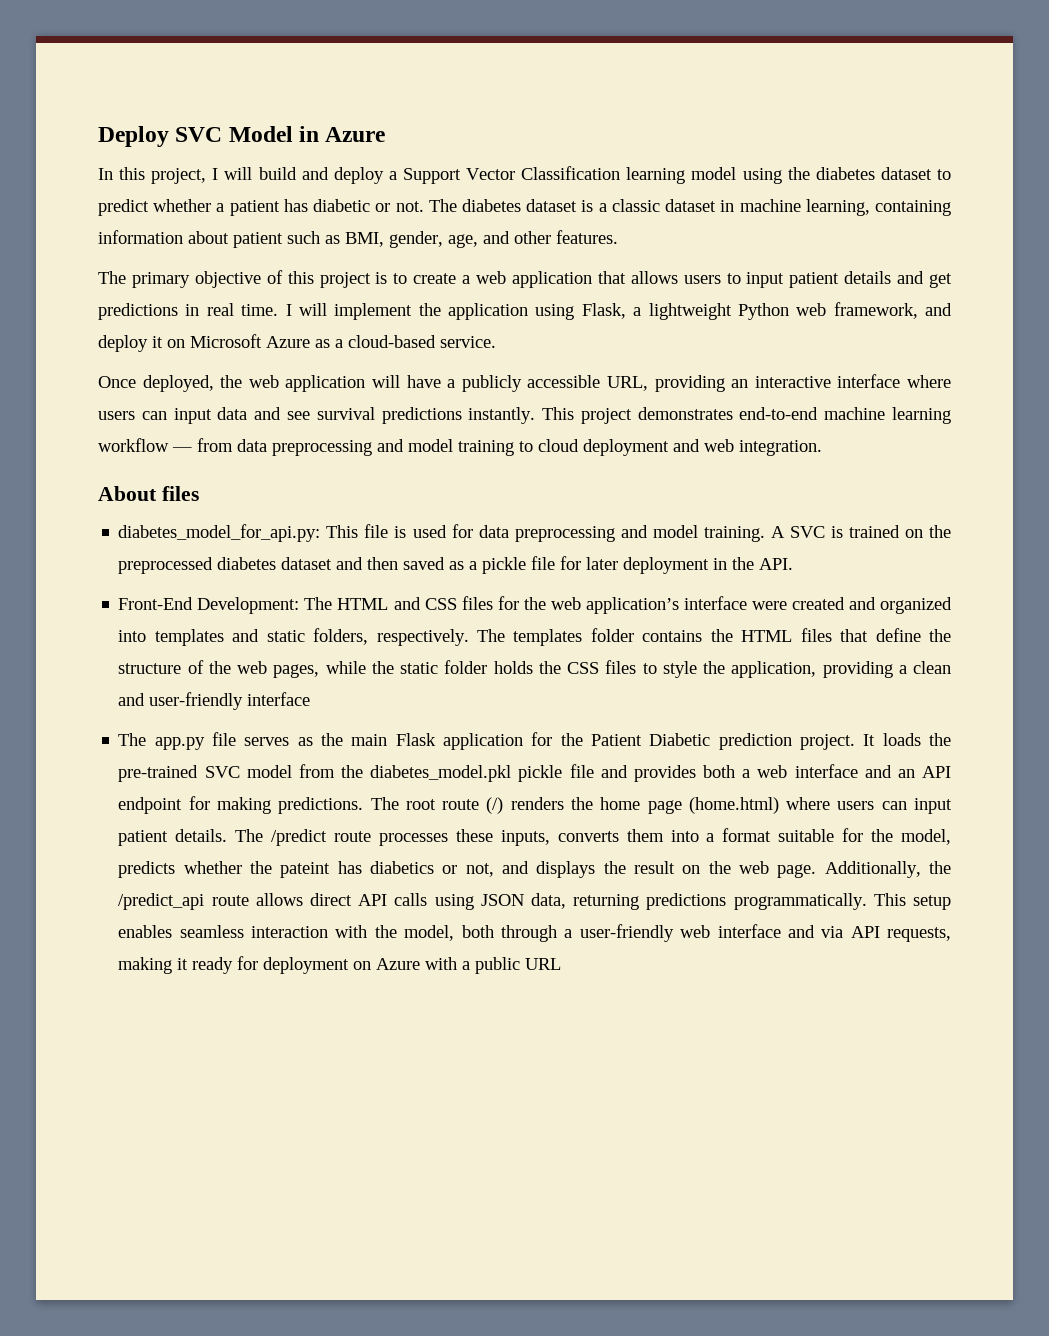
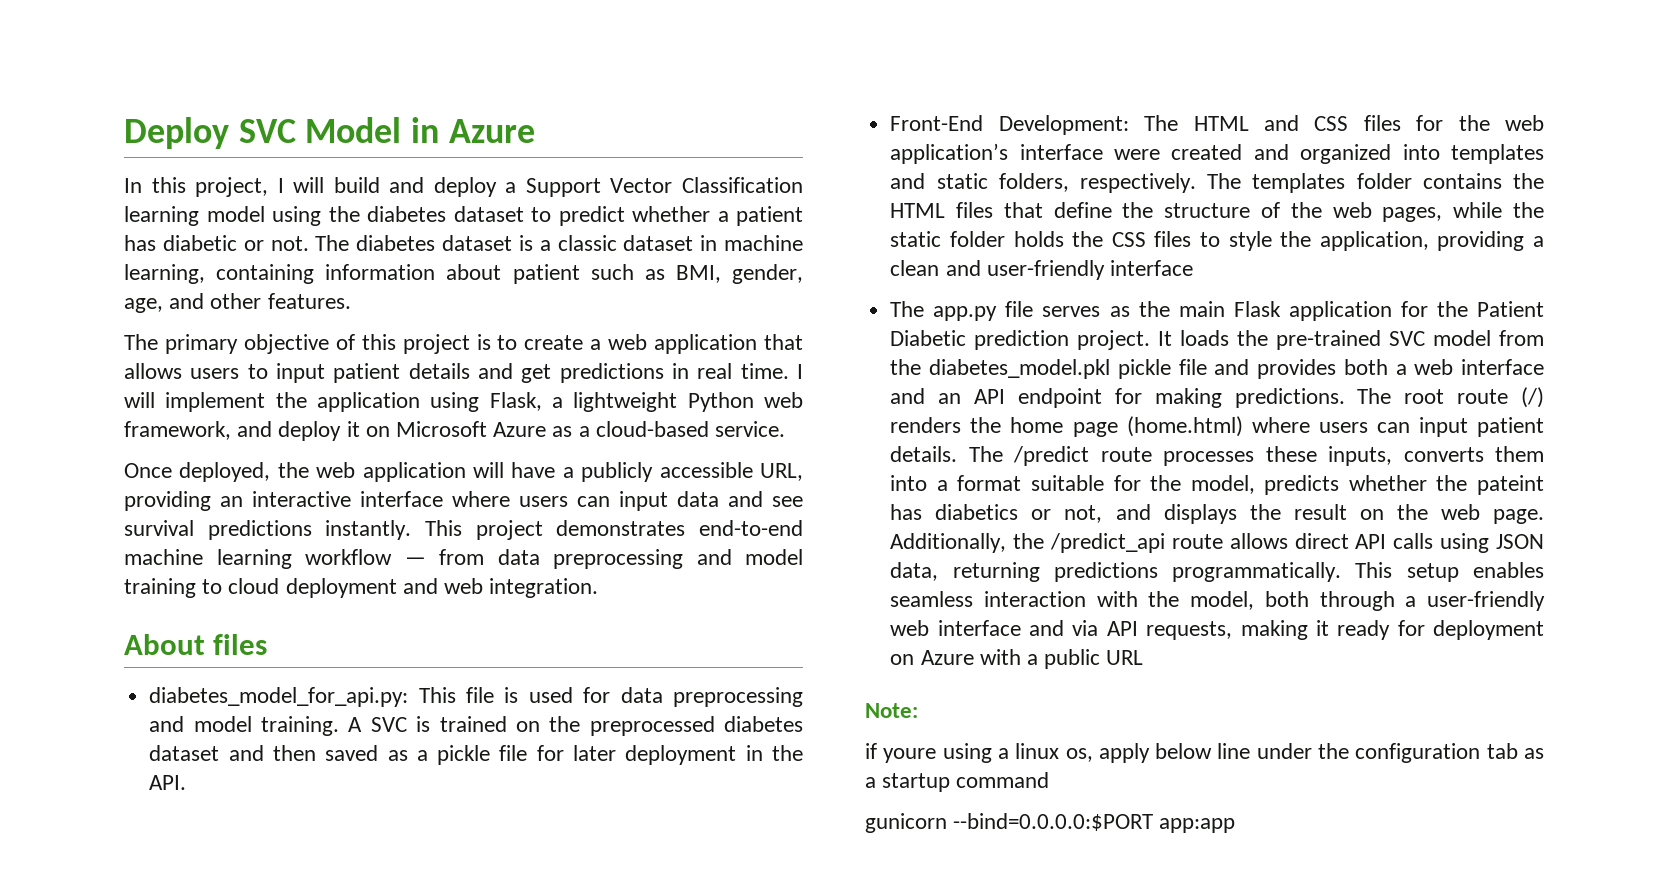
+ Note:
+ if youre using a linux os, apply below line under the configuration tab as a startup command
+ gunicorn --bind=0.0.0.0:$PORT app:app

